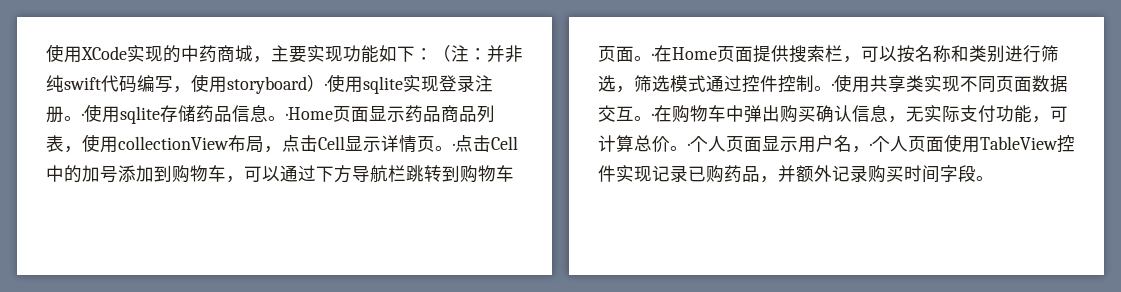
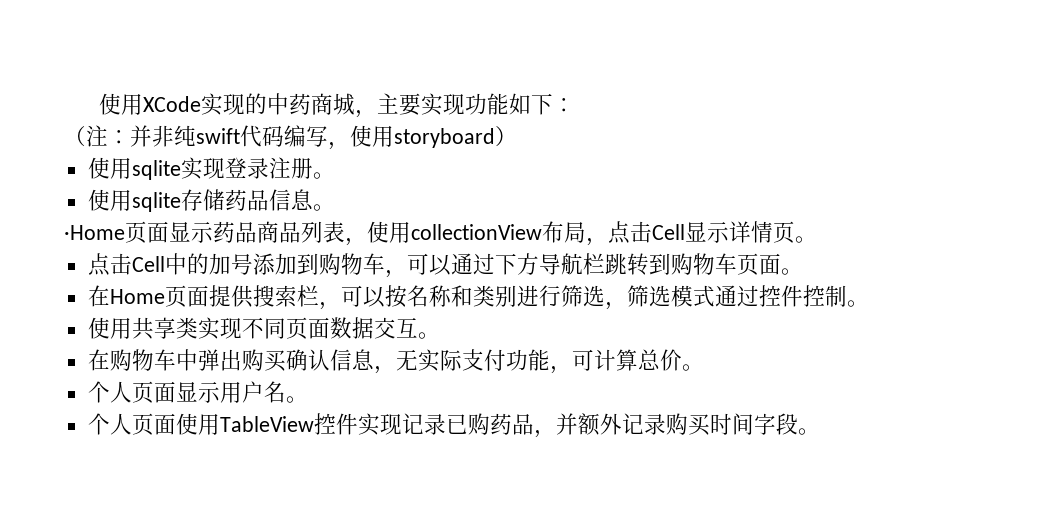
- 使用XCode实现的中药商城，主要实现功能如下：（注：
+ 使用XCode实现的中药商城，主要实现功能如下：
+ （注：
- 并非纯swift代码编写，使用storyboard）·使用sqlite实现登录注册。·使用sqlite存储药品信息。·Home页面显示药品商品列表，使用collectionView布局，点击Cell显示详情页。·点击Cell中的加号添加到购物车，可以通过下方导航栏跳转到购物车页面。·在Home页面提供搜索栏，可以按名称和类别进行筛选，筛选模式通过控件控制。·使用共享类实现不同页面数据交互。·在购物车中弹出购买确认信息，无实际支付功能，可计算总价。·个人页面显示用户名，·个人页面使用TableView控件实现记录已购药品，并额外记录购买时间字段。
+ 并非纯swift代码编写，使用storyboard）
+ 使用sqlite实现登录注册。
+ 使用sqlite存储药品信息。
+ ·Home页面显示药品商品列表，使用collectionView布局，点击Cell显示详情页。
+ 点击Cell中的加号添加到购物车，可以通过下方导航栏跳转到购物车页面。
+ 在Home页面提供搜索栏，可以按名称和类别进行筛选，筛选模式通过控件控制。
+ 使用共享类实现不同页面数据交互。
+ 在购物车中弹出购买确认信息，无实际支付功能，可计算总价。
+ 个人页面显示用户名。
+ 个人页面使用TableView控件实现记录已购药品，并额外记录购买时间字段。

